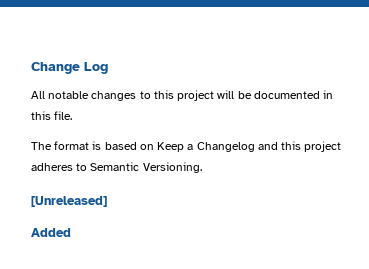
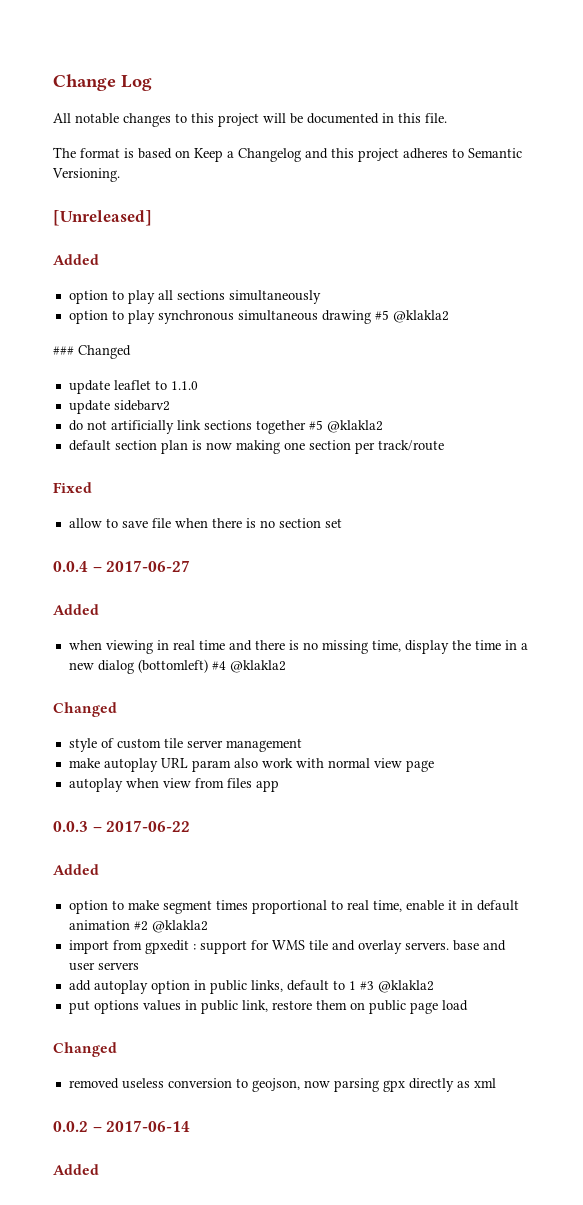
+ option to play all sections simultaneously
+ option to play synchronous simultaneous drawing #5 @klakla2
+ ### Changed
+ update leaflet to 1.1.0
+ update sidebarv2
+ do not artificially link sections together #5 @klakla2
+ default section plan is now making one section per track/route
+ Fixed
+ allow to save file when there is no section set
+ 0.0.4 – 2017-06-27
+ Added
+ when viewing in real time and there is no missing time, display the time in a new dialog (bottomleft) #4 @klakla2
+ Changed
+ style of custom tile server management
+ make autoplay URL param also work with normal view page
+ autoplay when view from files app
+ 0.0.3 – 2017-06-22
+ Added
+ option to make segment times proportional to real time, enable it in default animation #2 @klakla2
+ import from gpxedit : support for WMS tile and overlay servers. base and user servers
+ add autoplay option in public links, default to 1 #3 @klakla2
+ put options values in public link, restore them on public page load
+ Changed
+ removed useless conversion to geojson, now parsing gpx directly as xml
+ 0.0.2 – 2017-06-14
+ Added

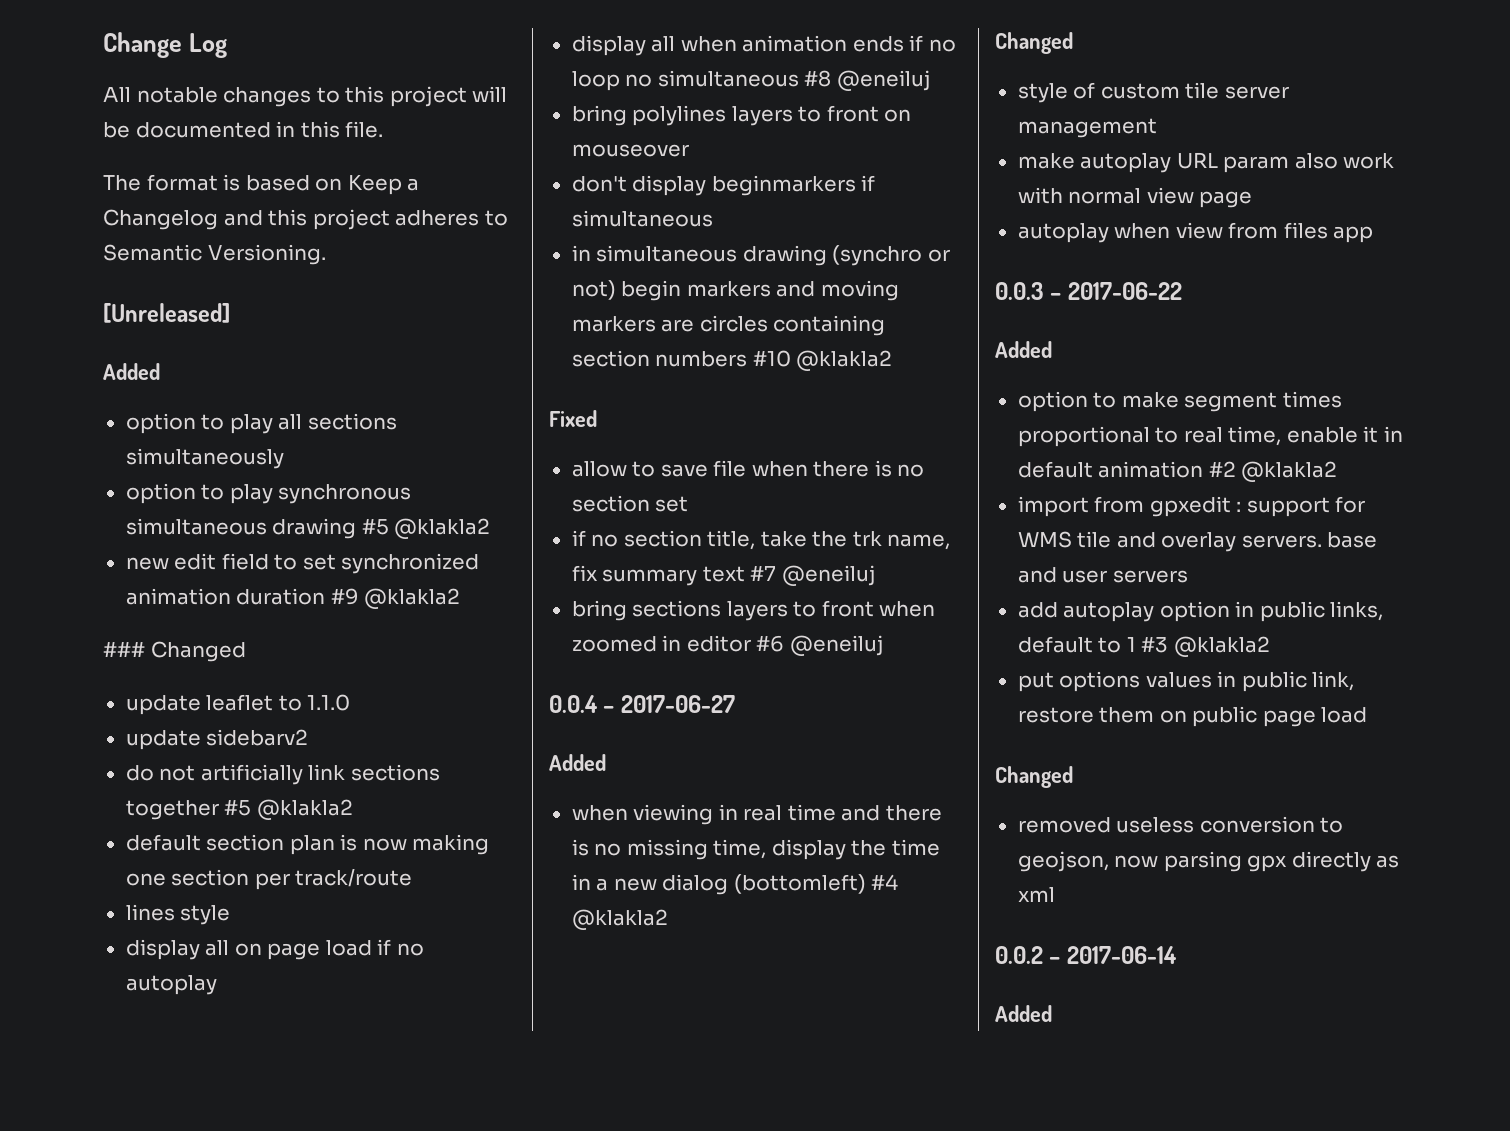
+ new edit field to set synchronized animation duration #9 @klakla2
+ lines style
+ display all on page load if no autoplay
+ display all when animation ends if no loop no simultaneous #8 @eneiluj
+ bring polylines layers to front on mouseover
+ don't display beginmarkers if simultaneous
+ in simultaneous drawing (synchro or not) begin markers and moving markers are circles containing section numbers #10 @klakla2
+ if no section title, take the trk name, fix summary text #7 @eneiluj
+ bring sections layers to front when zoomed in editor #6 @eneiluj

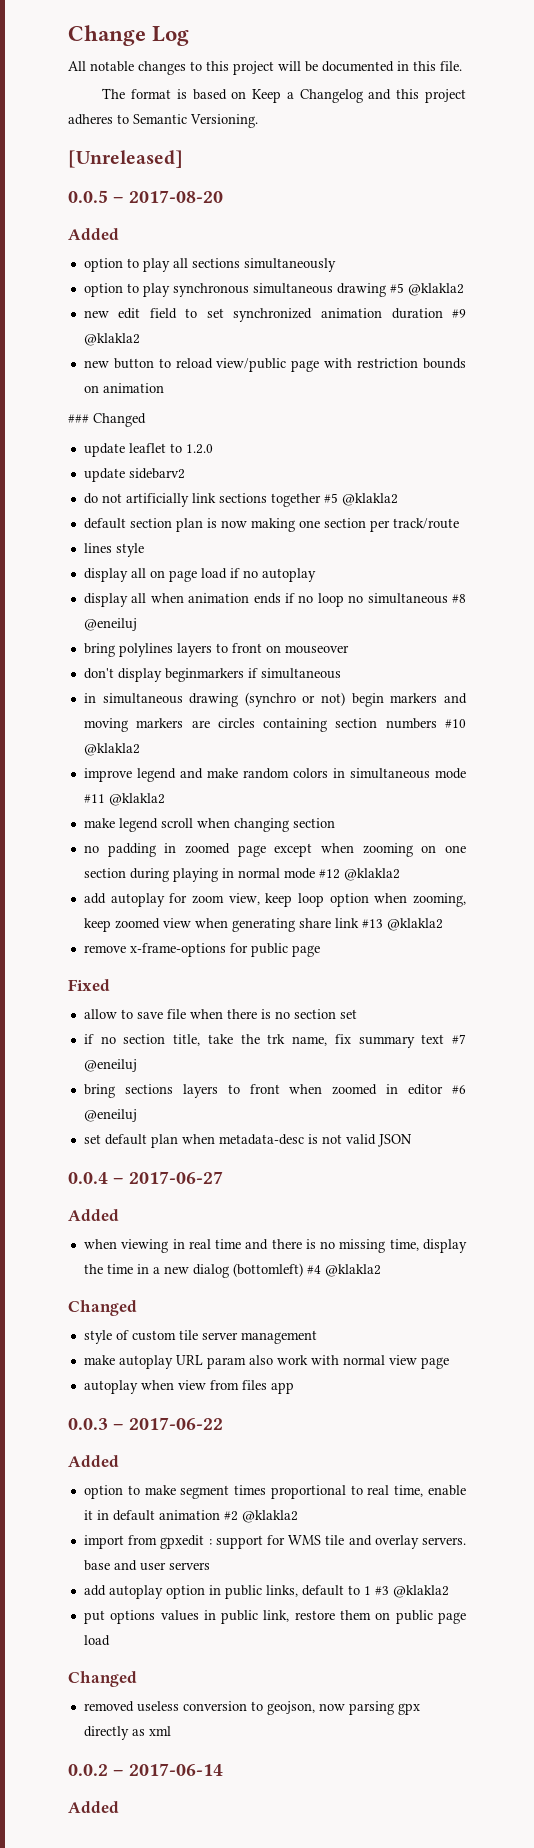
+ 0.0.5 – 2017-08-20
+ new button to reload view/public page with restriction bounds on animation
- update leaflet to 1.1.0
+ update leaflet to 1.2.0
+ improve legend and make random colors in simultaneous mode #11 @klakla2
+ make legend scroll when changing section
+ no padding in zoomed page except when zooming on one section during playing in normal mode #12 @klakla2
+ add autoplay for zoom view, keep loop option when zooming, keep zoomed view when generating share link #13 @klakla2
+ remove x-frame-options for public page
+ set default plan when metadata-desc is not valid JSON

